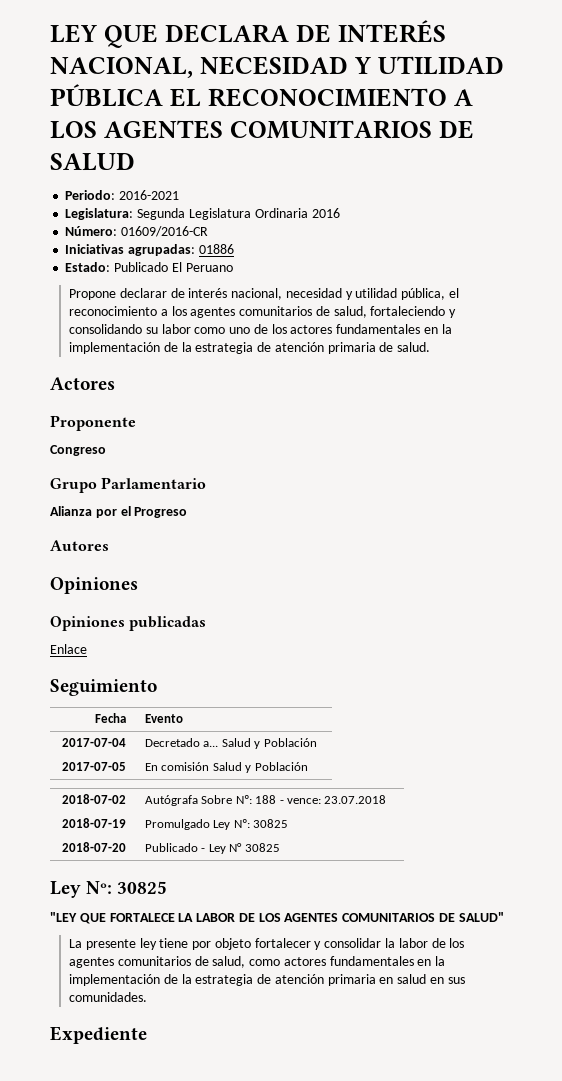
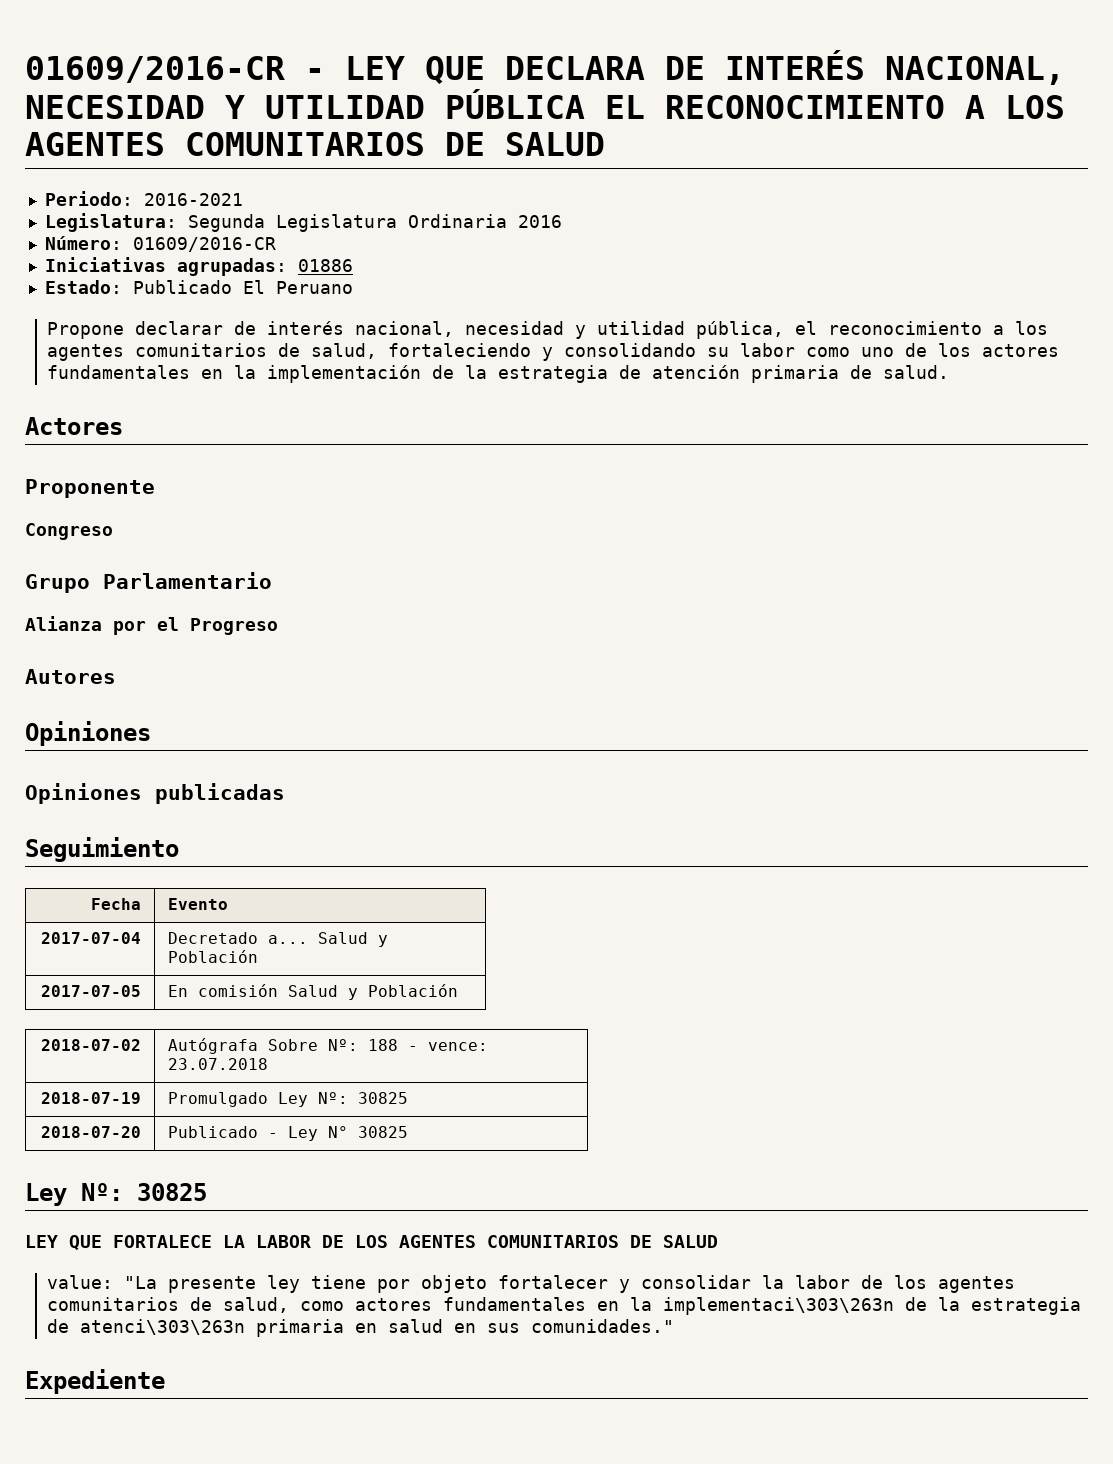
- LEY QUE DECLARA DE INTERÉS NACIONAL, NECESIDAD Y UTILIDAD PÚBLICA EL RECONOCIMIENTO A LOS AGENTES COMUNITARIOS DE SALUD
+ 01609/2016-CR - LEY QUE DECLARA DE INTERÉS NACIONAL, NECESIDAD Y UTILIDAD PÚBLICA EL RECONOCIMIENTO A LOS AGENTES COMUNITARIOS DE SALUD
- Enlace
- "LEY QUE FORTALECE LA LABOR DE LOS AGENTES COMUNITARIOS DE SALUD"
- La presente ley tiene por objeto fortalecer y consolidar la labor de los agentes comunitarios de salud, como actores fundamentales en la implementación de la estrategia de atención primaria en salud en sus comunidades.
+ LEY QUE FORTALECE LA LABOR DE LOS AGENTES COMUNITARIOS DE SALUD
+ value: "La presente ley tiene por objeto fortalecer y consolidar la labor de los agentes comunitarios de salud, como actores fundamentales en la implementaci\303\263n de la estrategia de atenci\303\263n primaria en salud en sus comunidades."

